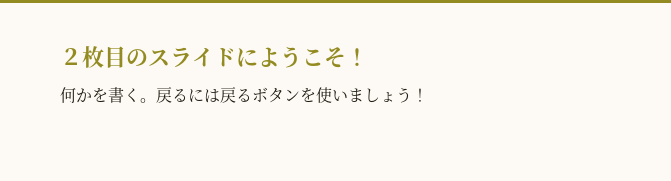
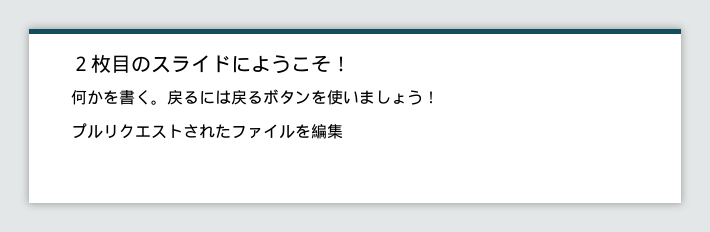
+ プルリクエストされたファイルを編集

